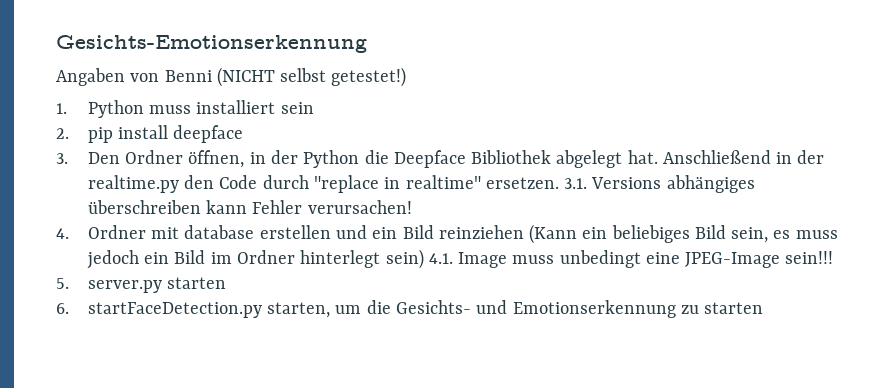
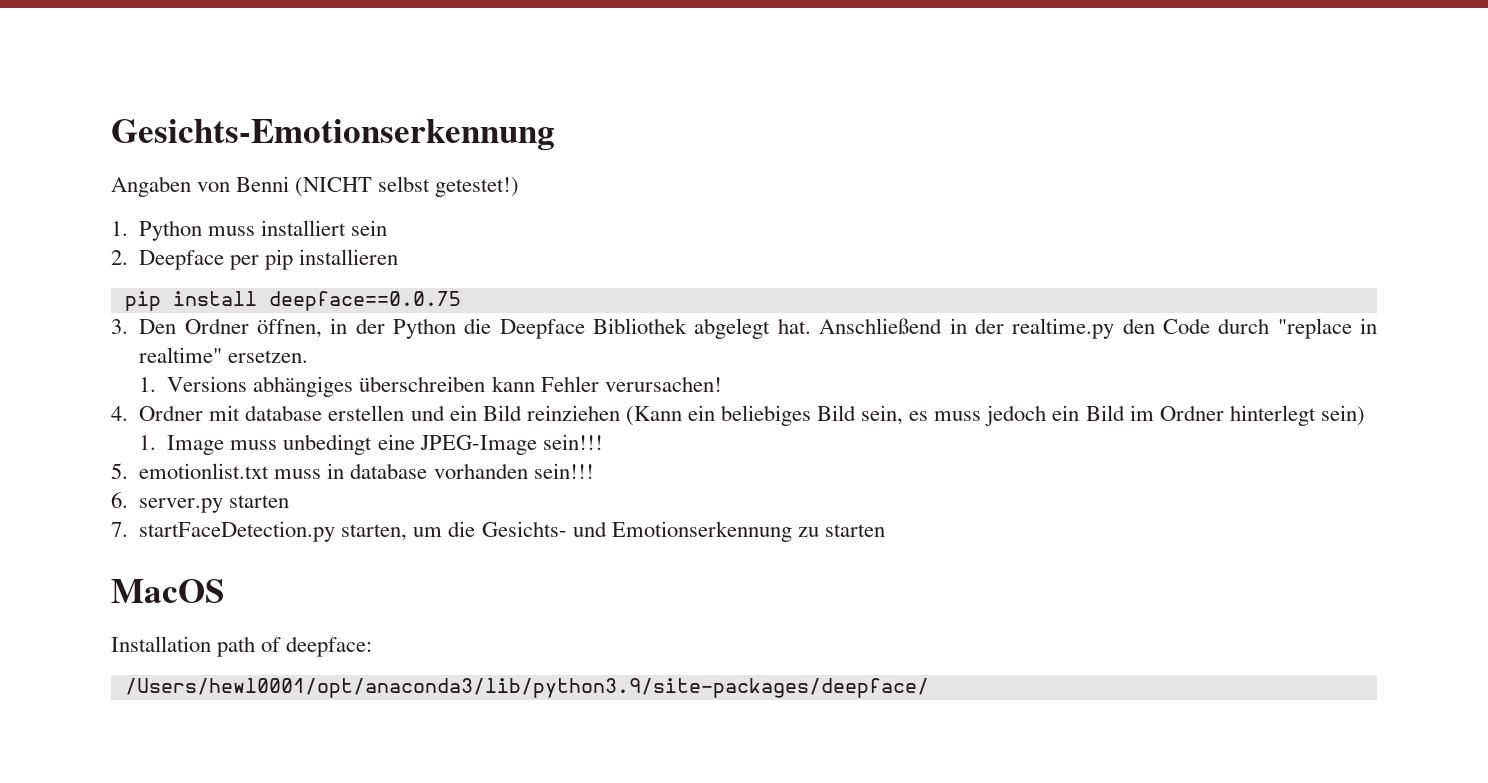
- 2. pip install deepface
+ 2. Deepface per pip installieren
+ pip install deepface==0.0.75
- Anschließend in der realtime.py den Code durch "replace in realtime" ersetzen. 3.1. Versions abhängiges überschreiben kann Fehler verursachen!
+ Anschließend in der realtime.py den Code durch "replace in realtime" ersetzen.
+ 1. Versions abhängiges überschreiben kann Fehler verursachen!
- 4. Ordner mit database erstellen und ein Bild reinziehen (Kann ein beliebiges Bild sein, es muss jedoch ein Bild im Ordner hinterlegt sein) 4.1. Image muss unbedingt eine JPEG-Image sein!!!
+ 4. Ordner mit database erstellen und ein Bild reinziehen (Kann ein beliebiges Bild sein, es muss jedoch ein Bild im Ordner hinterlegt sein)
+ 1. Image muss unbedingt eine JPEG-Image sein!!!
- 5. server.py starten
+ 5. emotionlist.txt muss in database vorhanden sein!!!
+ 6. server.py starten
- 6. startFaceDetection.py starten, um die Gesichts- und Emotionserkennung zu starten
+ 7. startFaceDetection.py starten, um die Gesichts- und Emotionserkennung zu starten
+ MacOS
+ Installation path of deepface:
+ /Users/hewl0001/opt/anaconda3/lib/python3.9/site-packages/deepface/

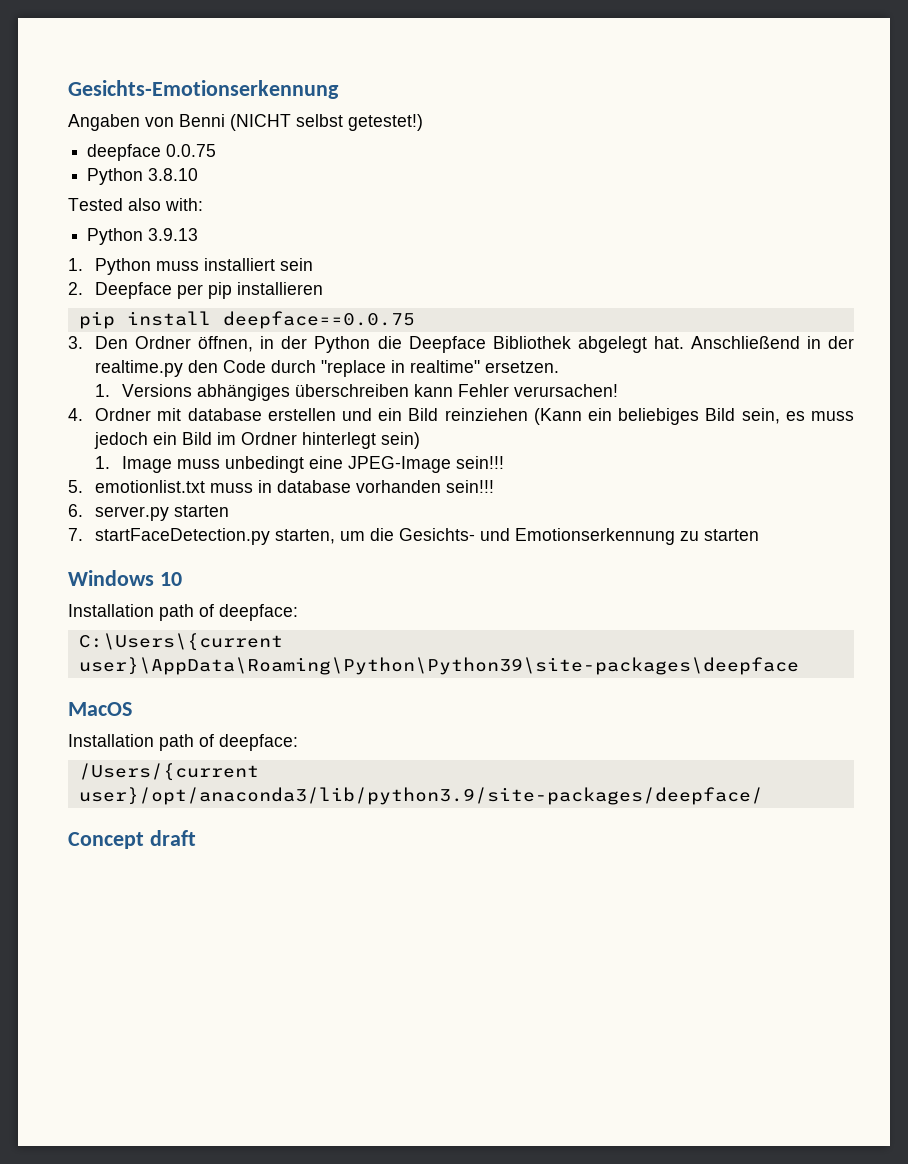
+ deepface 0.0.75
+ Python 3.8.10
+ Tested also with:
+ Python 3.9.13
+ Windows 10
+ Installation path of deepface:
+ C:\Users\{current user}\AppData\Roaming\Python\Python39\site-packages\deepface
- /Users/hewl0001/opt/anaconda3/lib/python3.9/site-packages/deepface/
+ /Users/{current user}/opt/anaconda3/lib/python3.9/site-packages/deepface/
+ Concept draft

